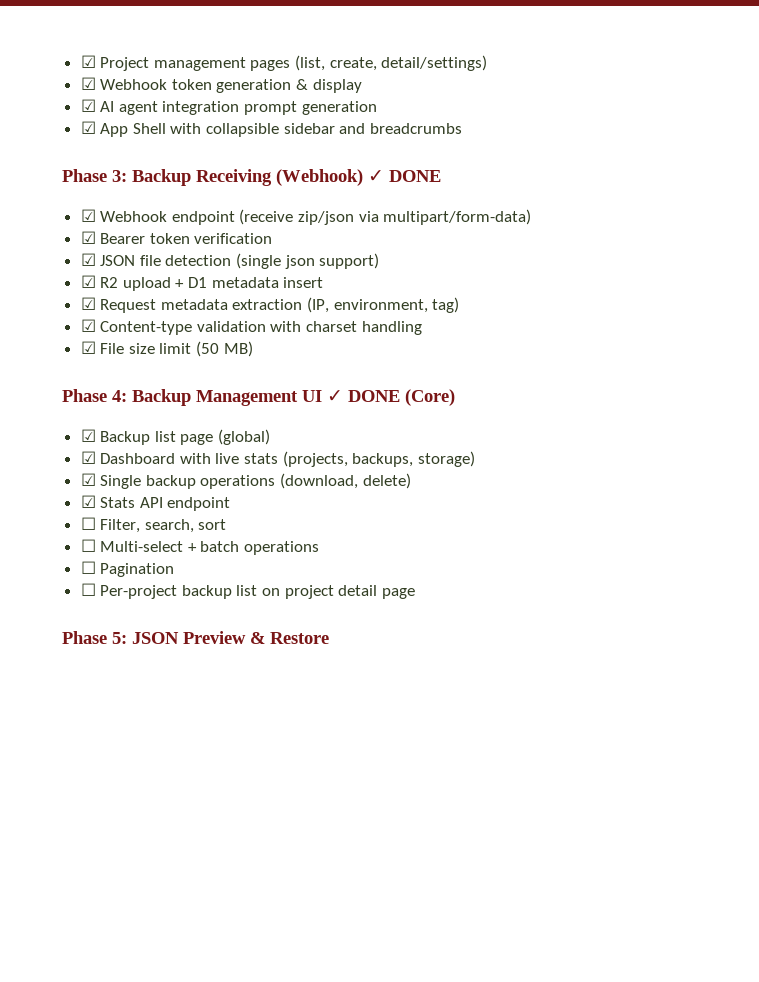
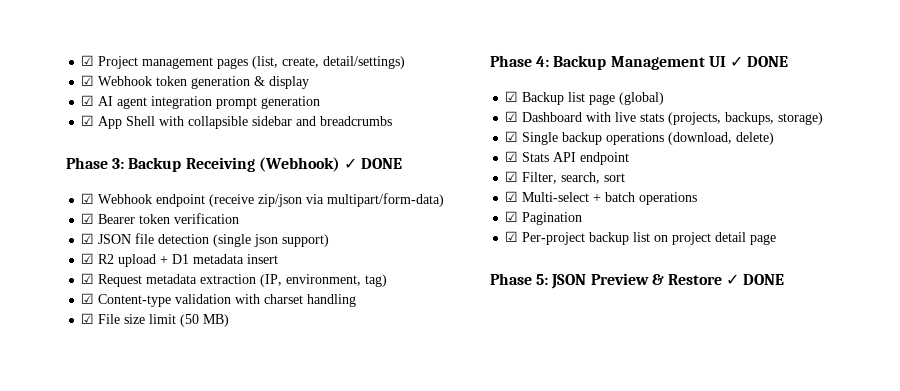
- Phase 4: Backup Management UI ✓ DONE (Core)
+ Phase 4: Backup Management UI ✓ DONE
- ☐ Filter, search, sort
+ ☑ Filter, search, sort
- ☐ Multi-select + batch operations
+ ☑ Multi-select + batch operations
- ☐ Pagination
+ ☑ Pagination
- ☐ Per-project backup list on project detail page
+ ☑ Per-project backup list on project detail page
- Phase 5: JSON Preview & Restore
+ Phase 5: JSON Preview & Restore ✓ DONE

